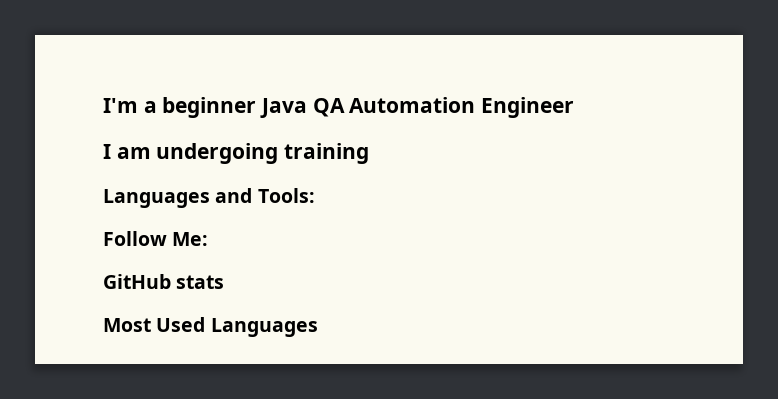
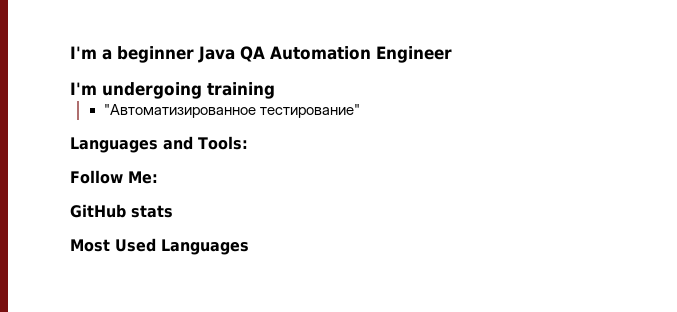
- I am undergoing training
+ I'm undergoing training
+ "Автоматизированное тестирование"

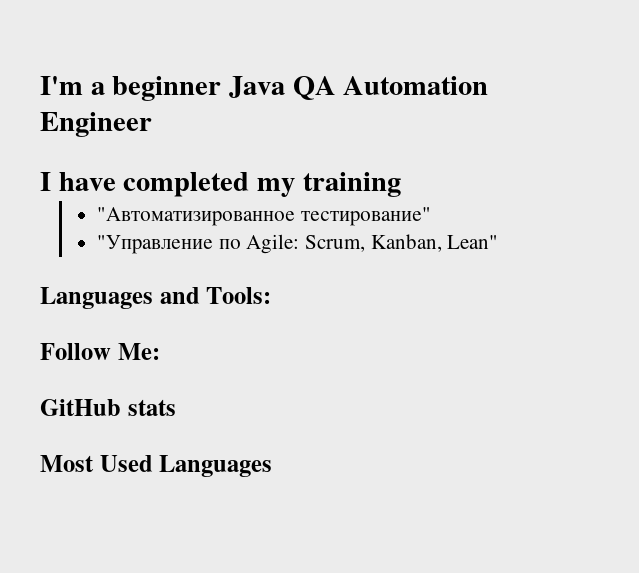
- I'm undergoing training
+ I have completed my training
+ "Управление по Agile: Scrum, Kanban, Lean"

